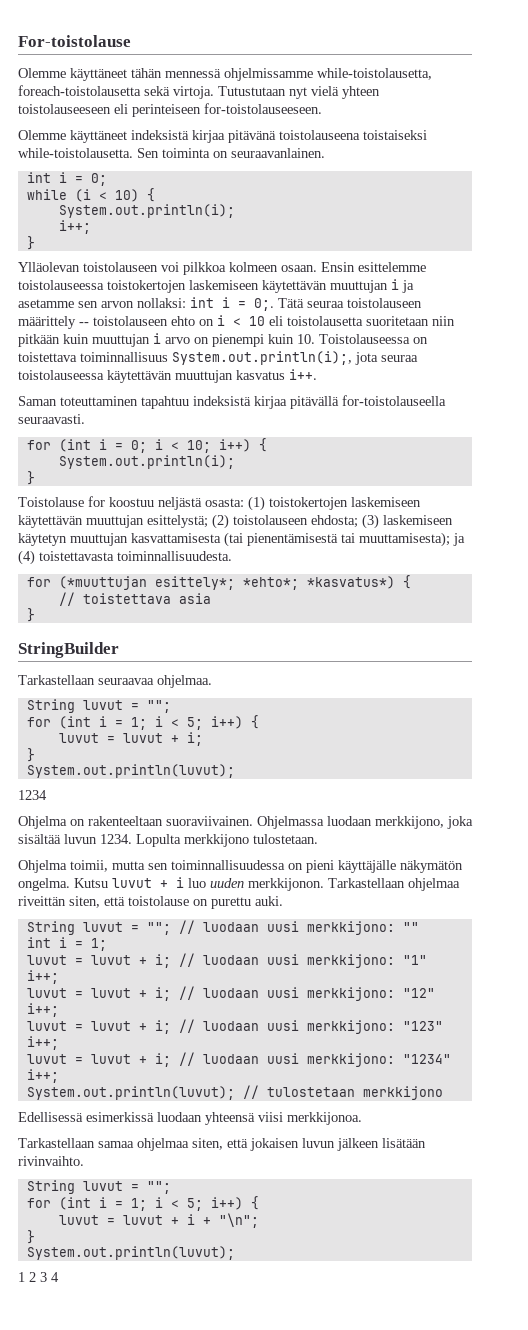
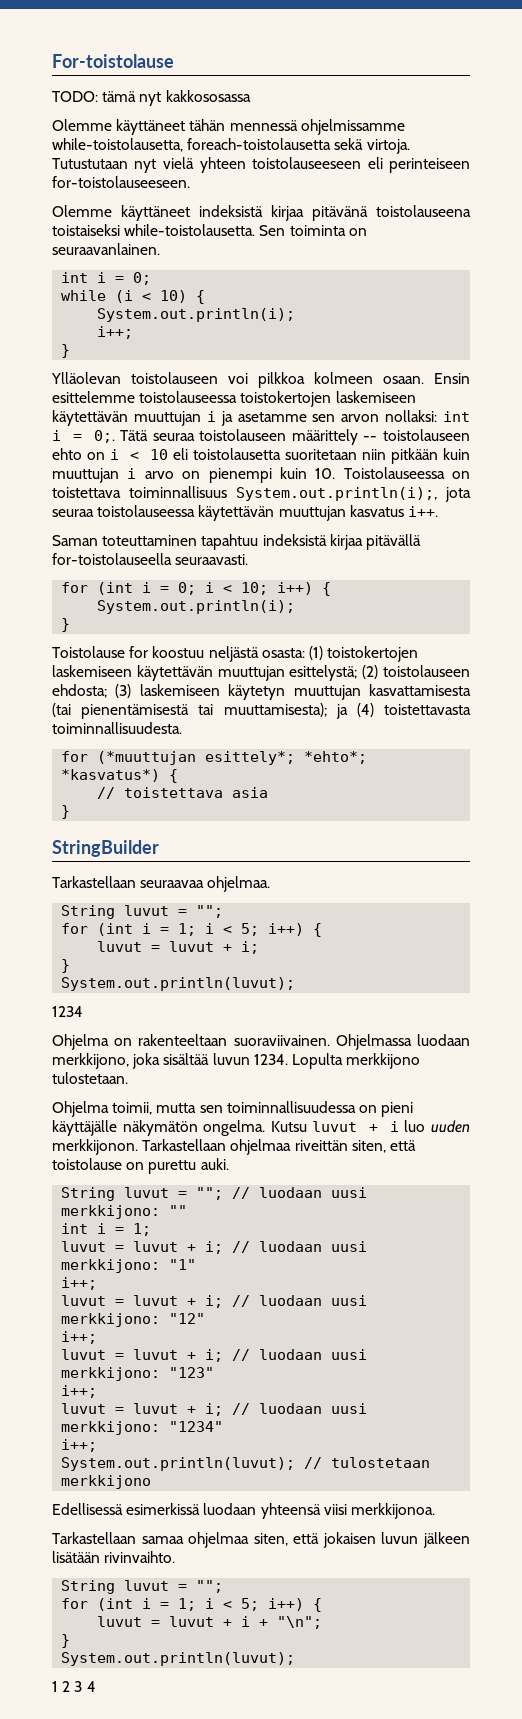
+ TODO: tämä nyt kakkososassa

